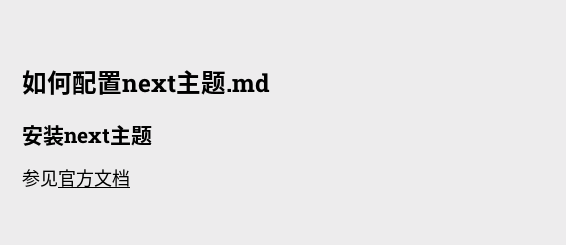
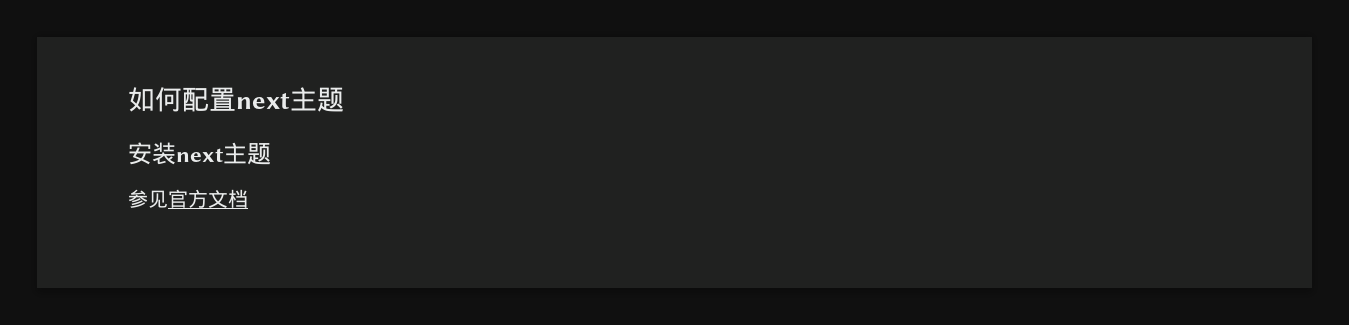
- 如何配置next主题.md
+ 如何配置next主题

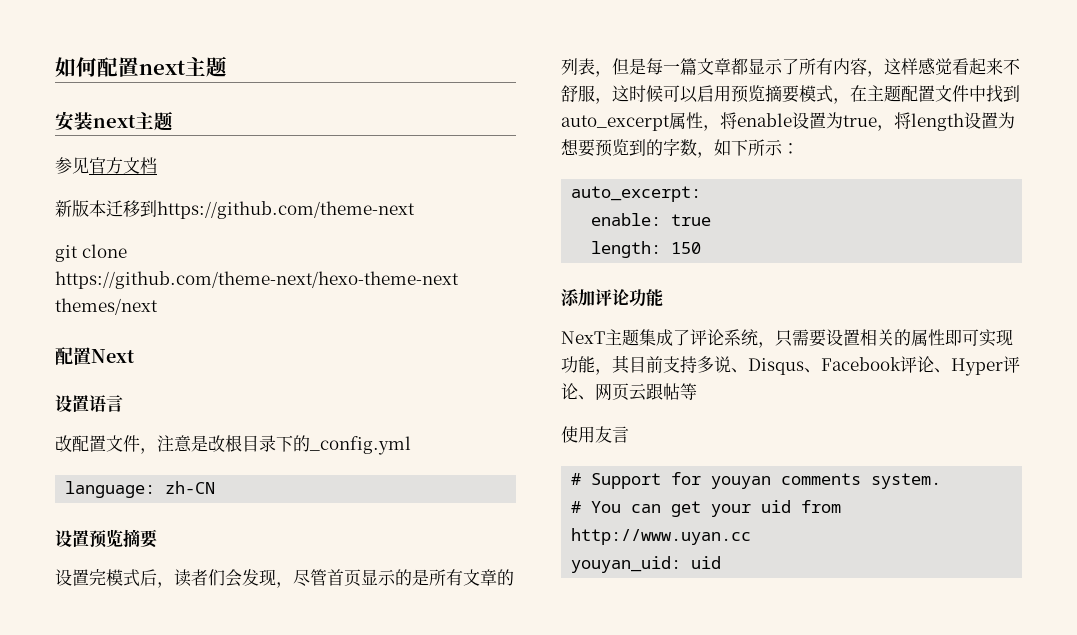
+ 新版本迁移到https://github.com/theme-next
+ git clone https://github.com/theme-next/hexo-theme-next themes/next
+ 配置Next
+ 设置语言
+ 改配置文件，注意是改根目录下的_config.yml
+ language: zh-CN
+ 设置预览摘要
+ 设置完模式后，读者们会发现，尽管首页显示的是所有文章的列表，但是每一篇文章都显示了所有内容，这样感觉看起来不舒服，这时候可以启用预览摘要模式，在主题配置文件中找到auto_excerpt属性，将enable设置为true，将length设置为想要预览到的字数，如下所示：
+ auto_excerpt:
+ enable: true
+ length: 150
+ 添加评论功能
+ NexT主题集成了评论系统，只需要设置相关的属性即可实现功能，其目前支持多说、Disqus、Facebook评论、Hyper评论、网页云跟帖等
+ 使用友言
+ # Support for youyan comments system.
+ # You can get your uid from http://www.uyan.cc
+ youyan_uid: uid

